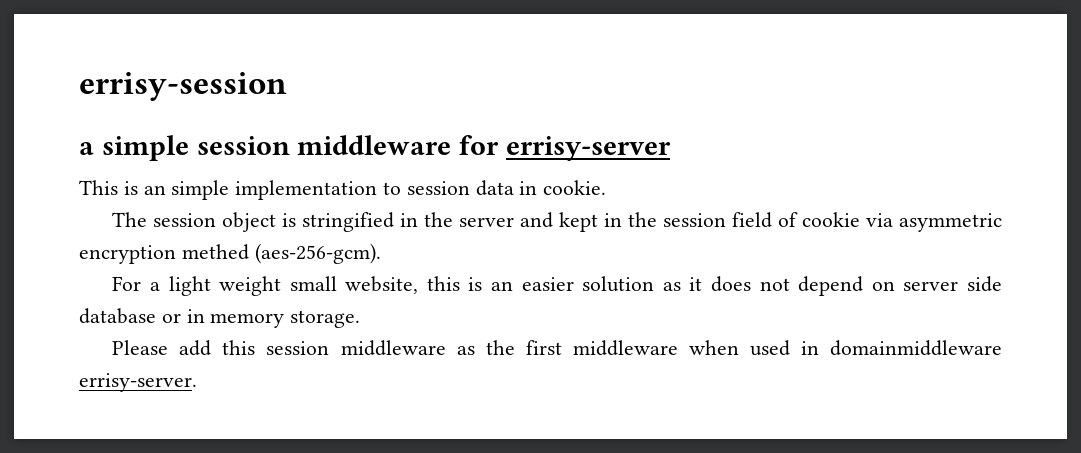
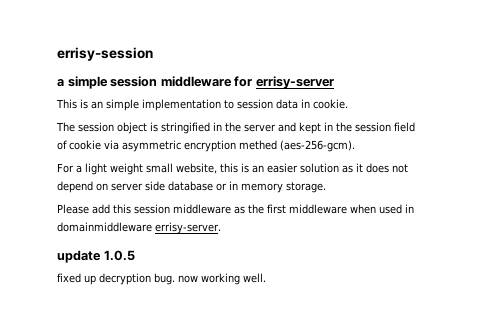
+ update 1.0.5
+ fixed up decryption bug. now working well.

